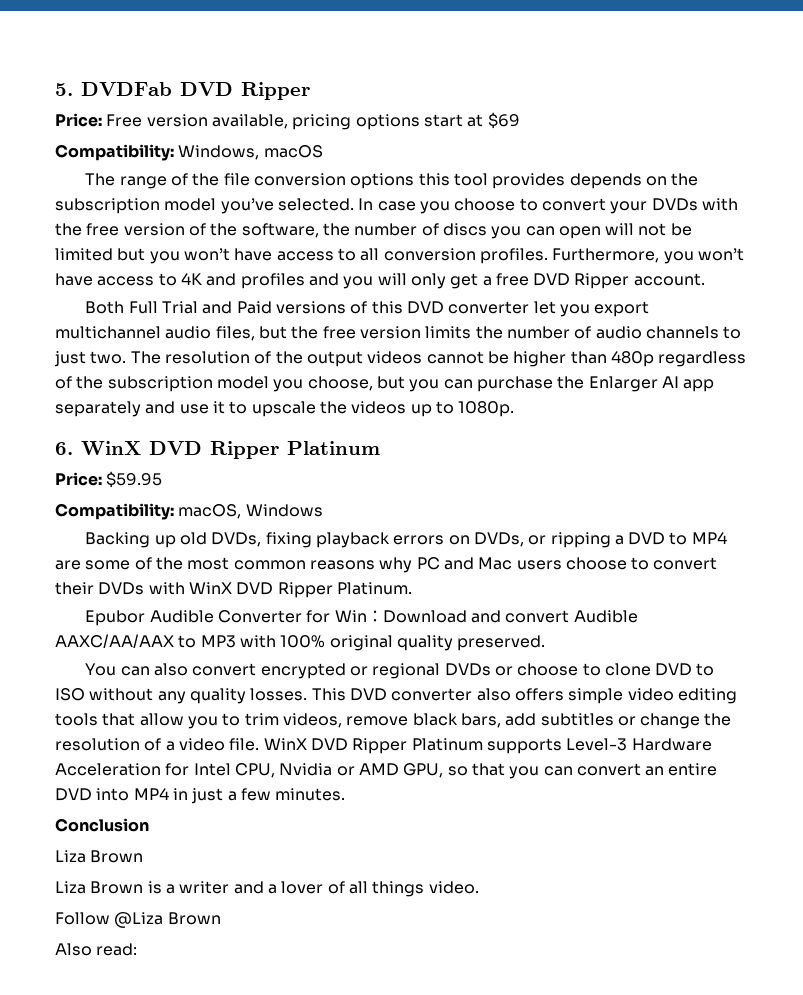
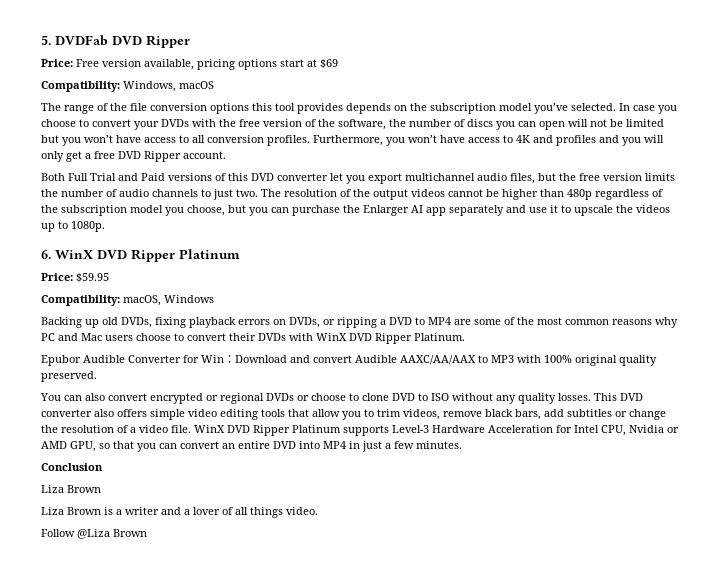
- Also read:

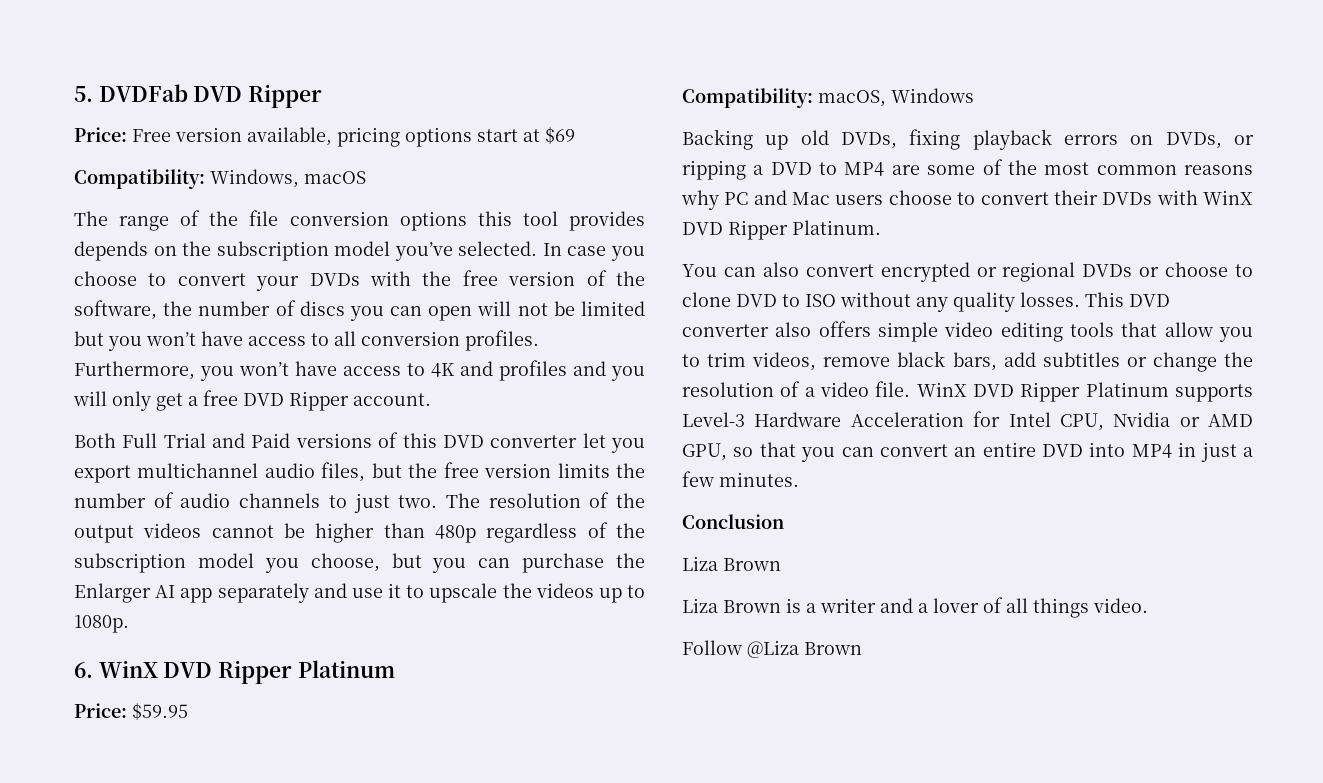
- Epubor Audible Converter for Win：Download and convert Audible AAXC/AA/AAX to MP3 with 100% original quality preserved.

